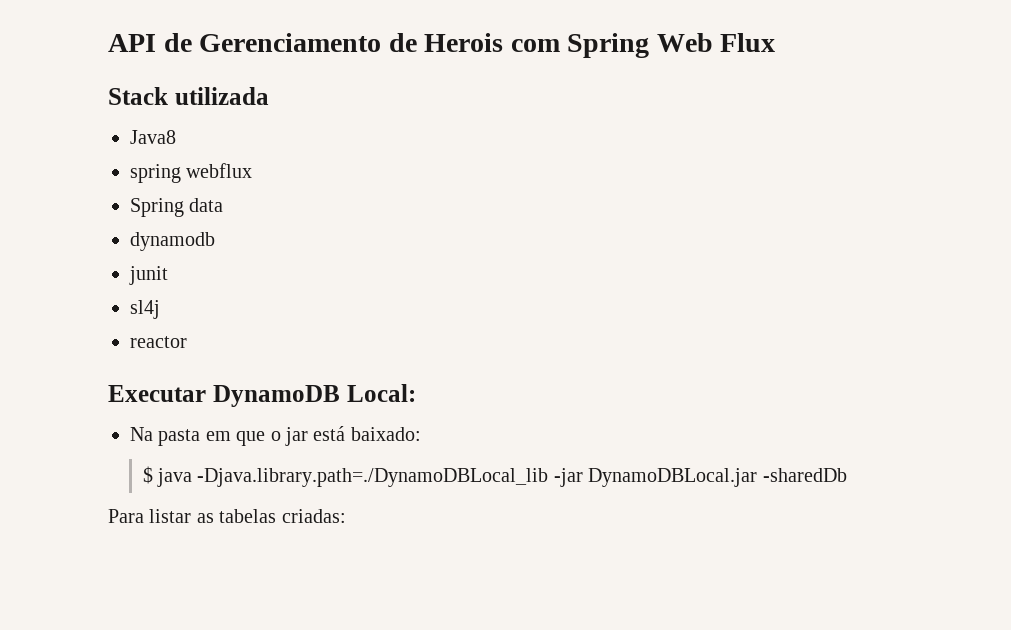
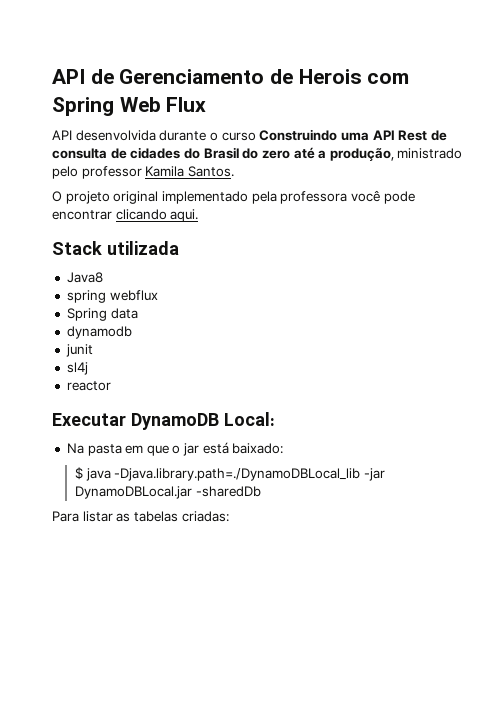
+ API desenvolvida durante o curso Construindo uma API Rest de consulta de cidades do Brasil do zero até a produção, ministrado pelo professor Kamila Santos.
+ O projeto original implementado pela professora você pode encontrar clicando aqui.

